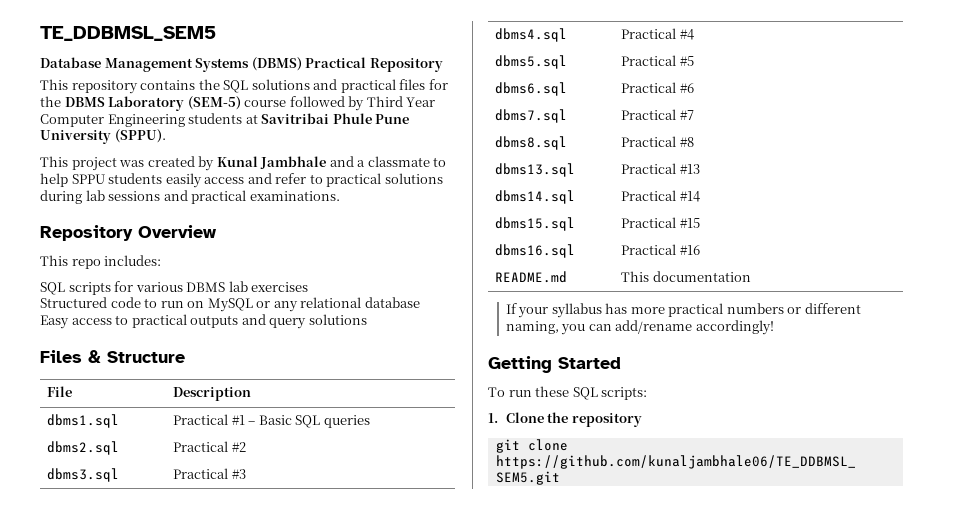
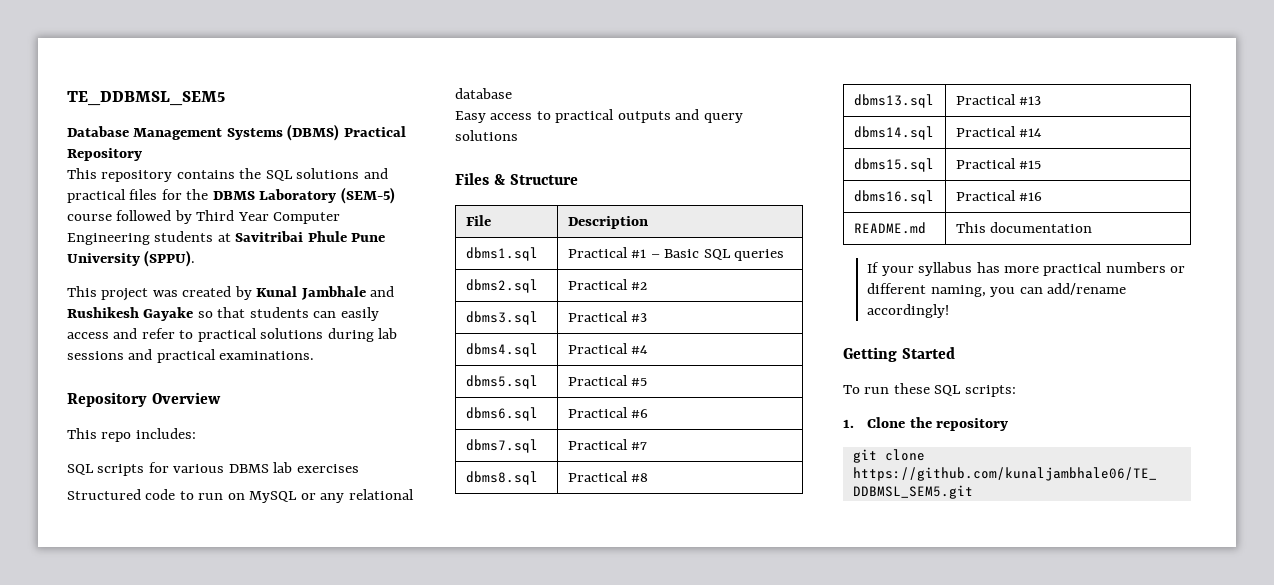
- This project was created by Kunal Jambhale and a classmate to help SPPU students easily access and refer to practical solutions during lab sessions and practical examinations.
+ This project was created by Kunal Jambhale and Rushikesh Gayake so that students can easily access and refer to practical solutions during lab sessions and practical examinations.

